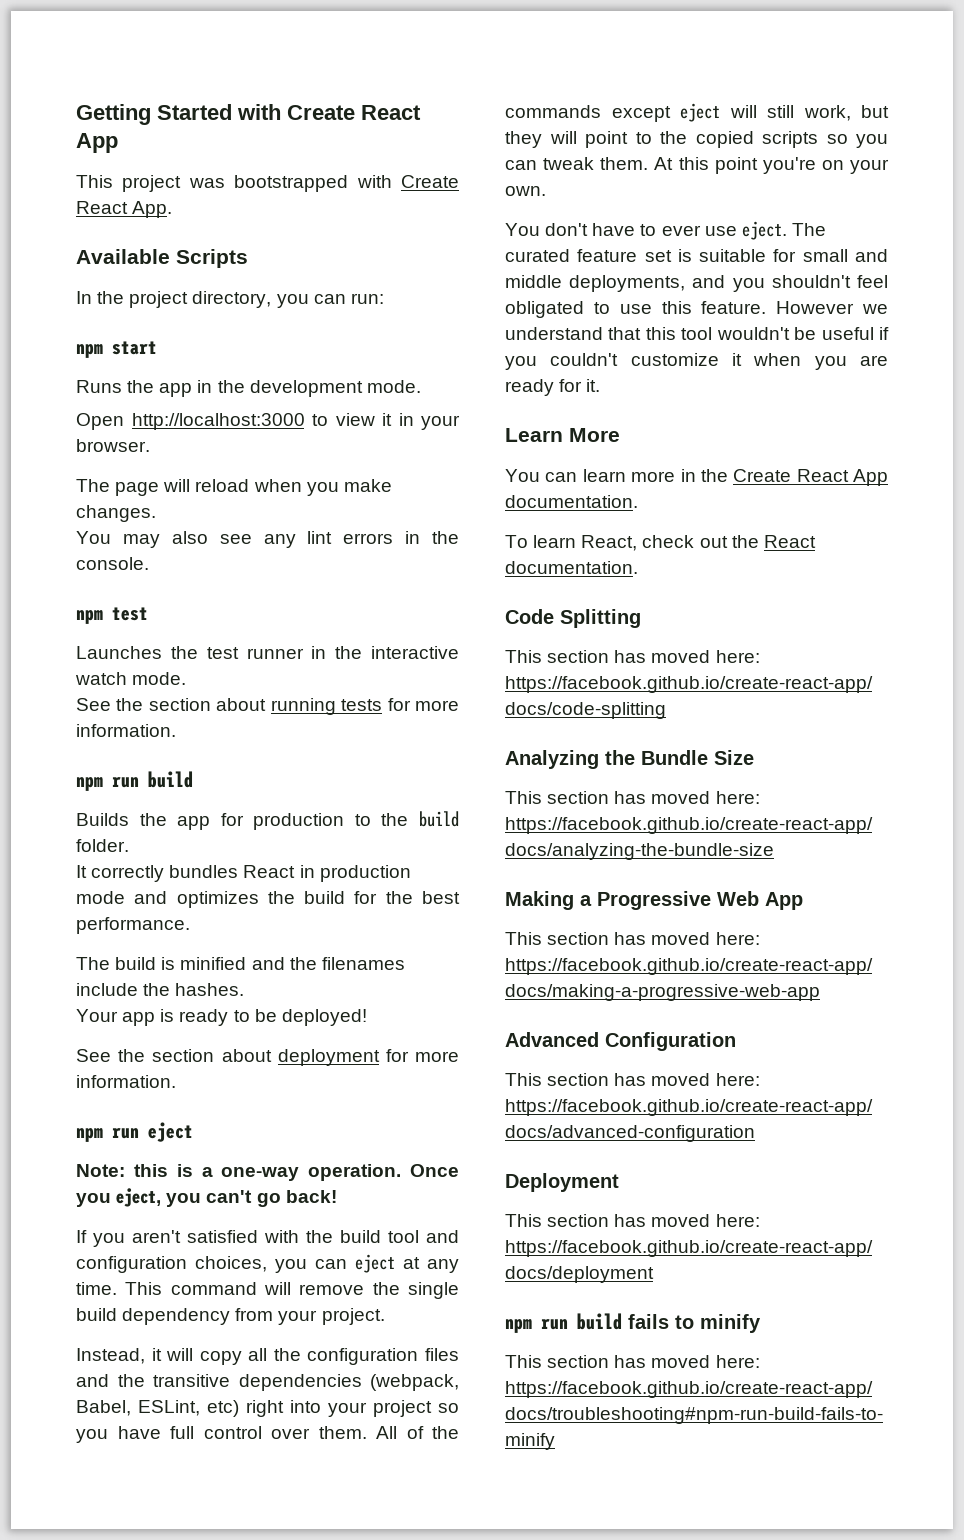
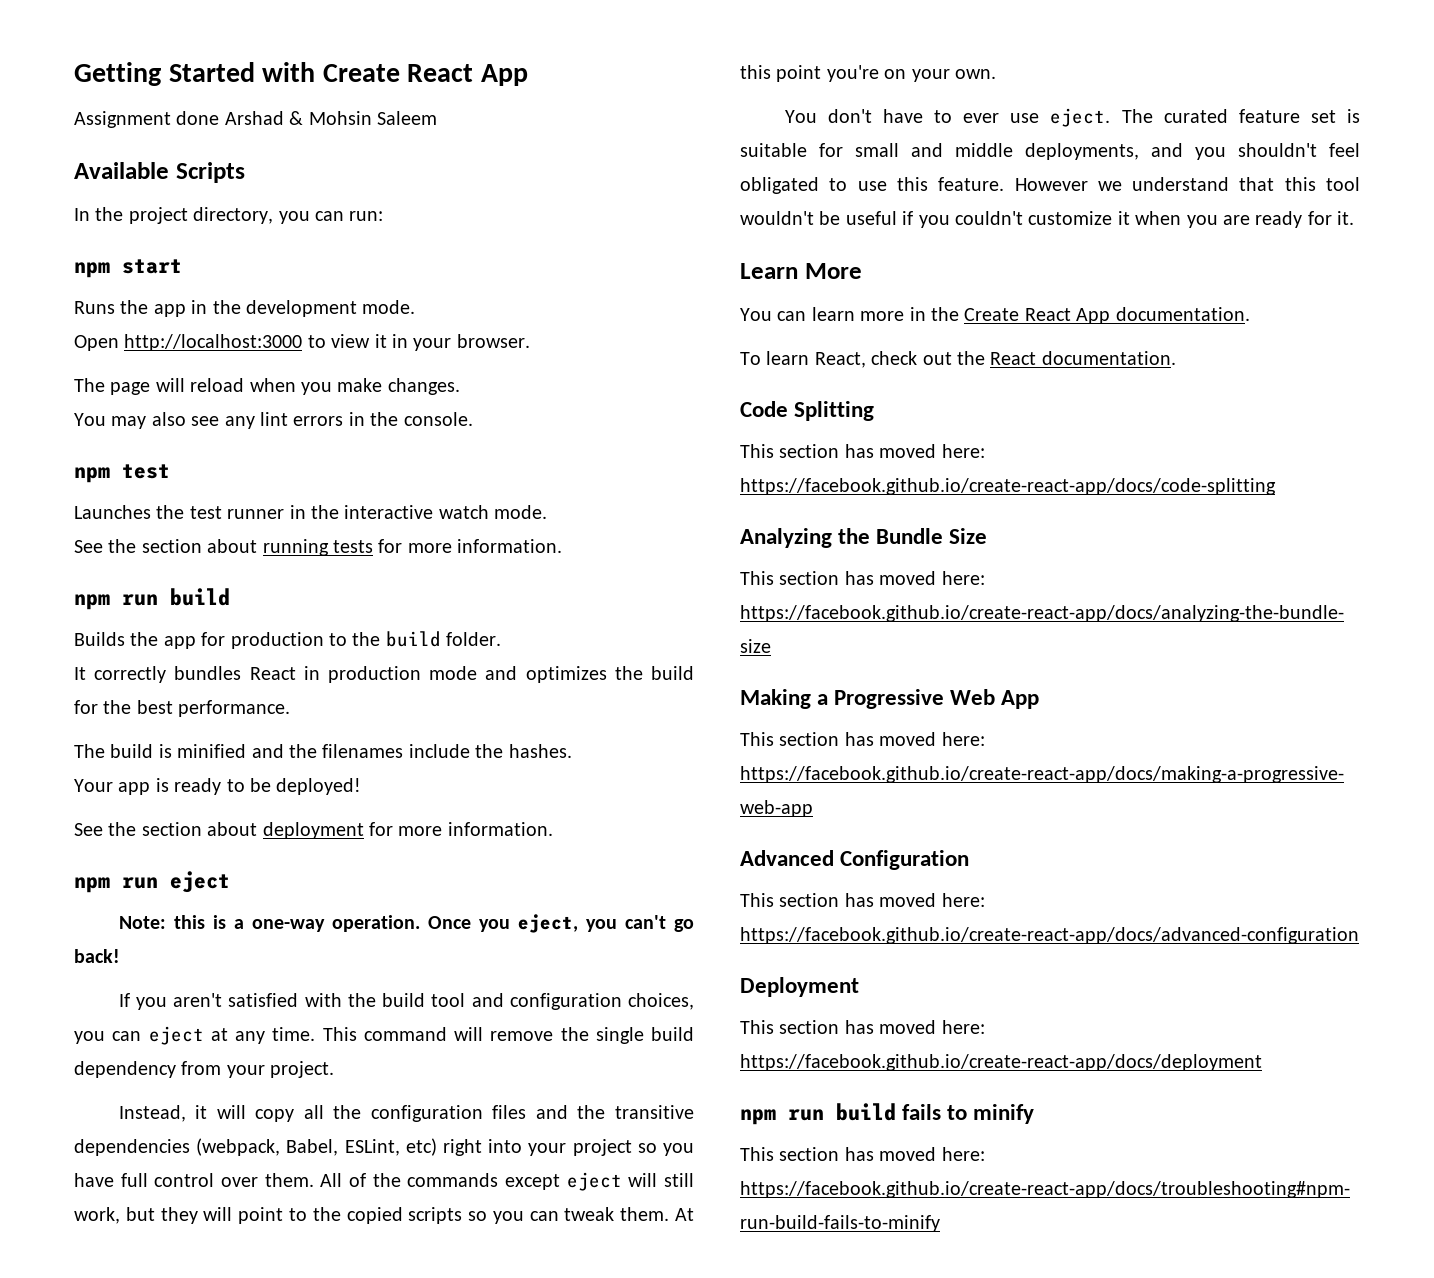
- This project was bootstrapped with Create React App.
+ Assignment done Arshad & Mohsin Saleem

